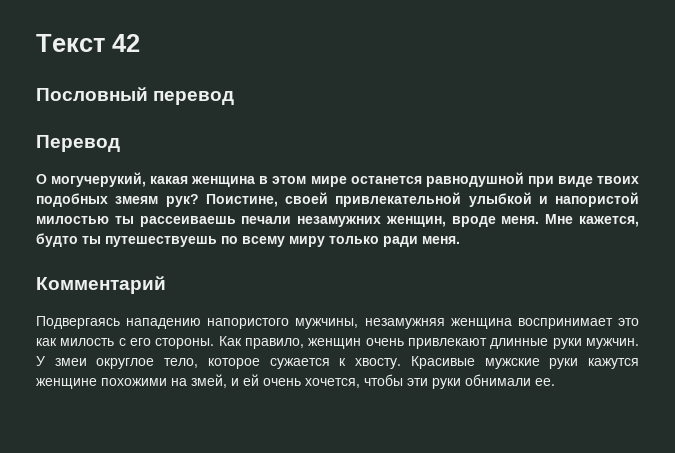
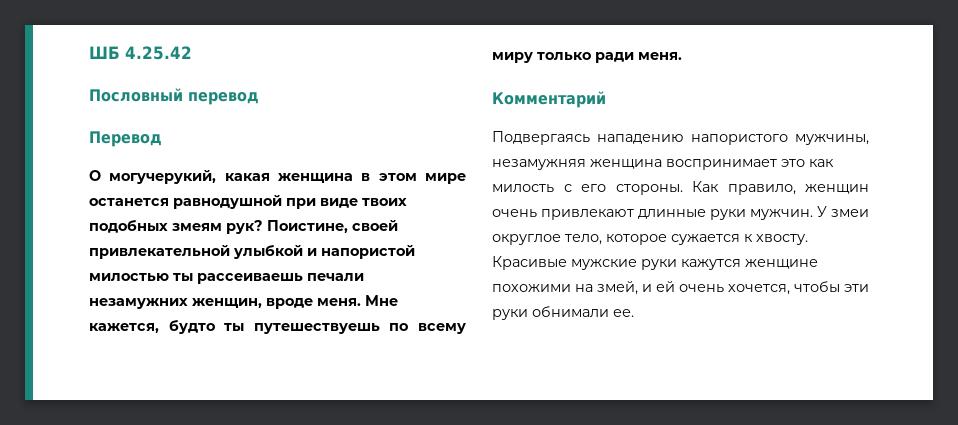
- Текст 42
+ ШБ 4.25.42

